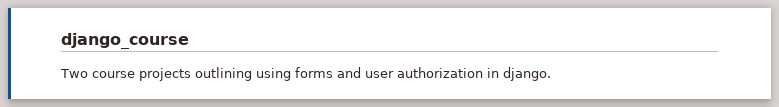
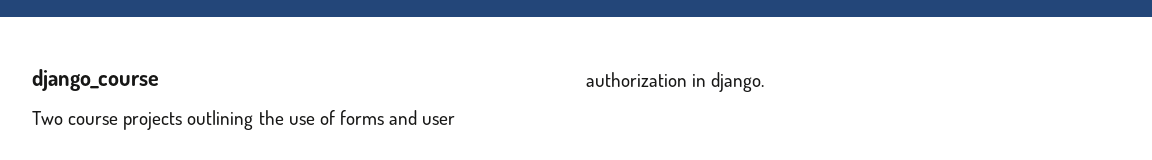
- Two course projects outlining using forms and user authorization in django.
+ Two course projects outlining the use of forms and user authorization in django.

